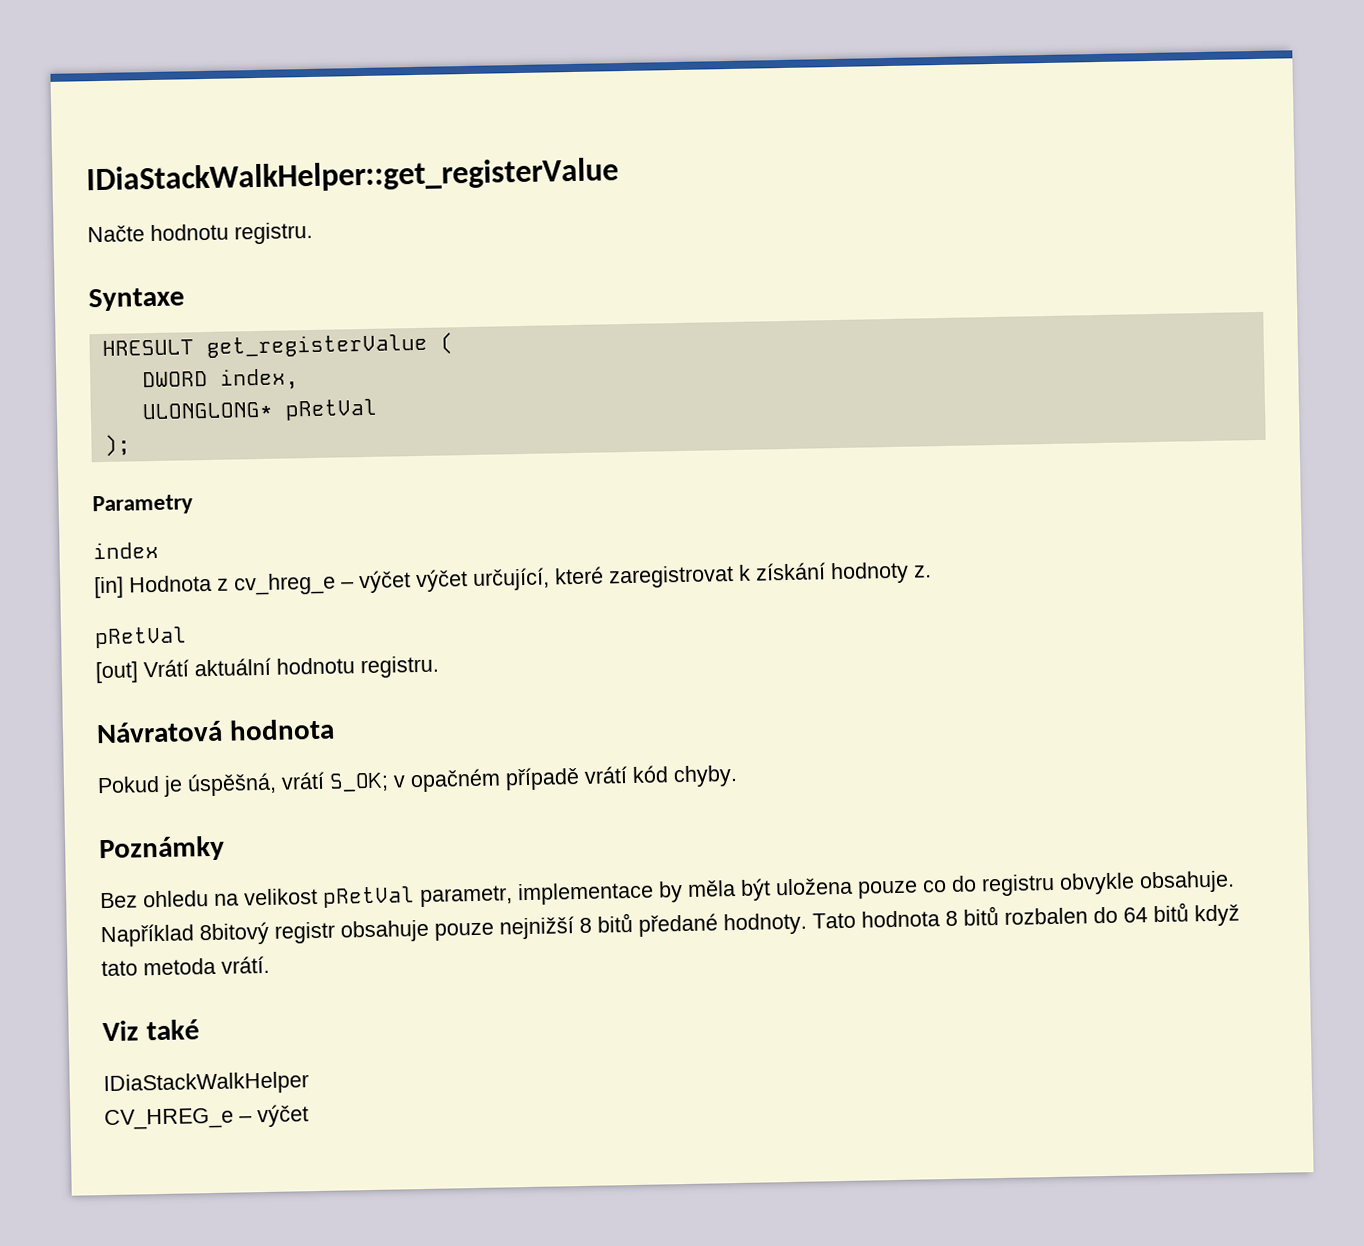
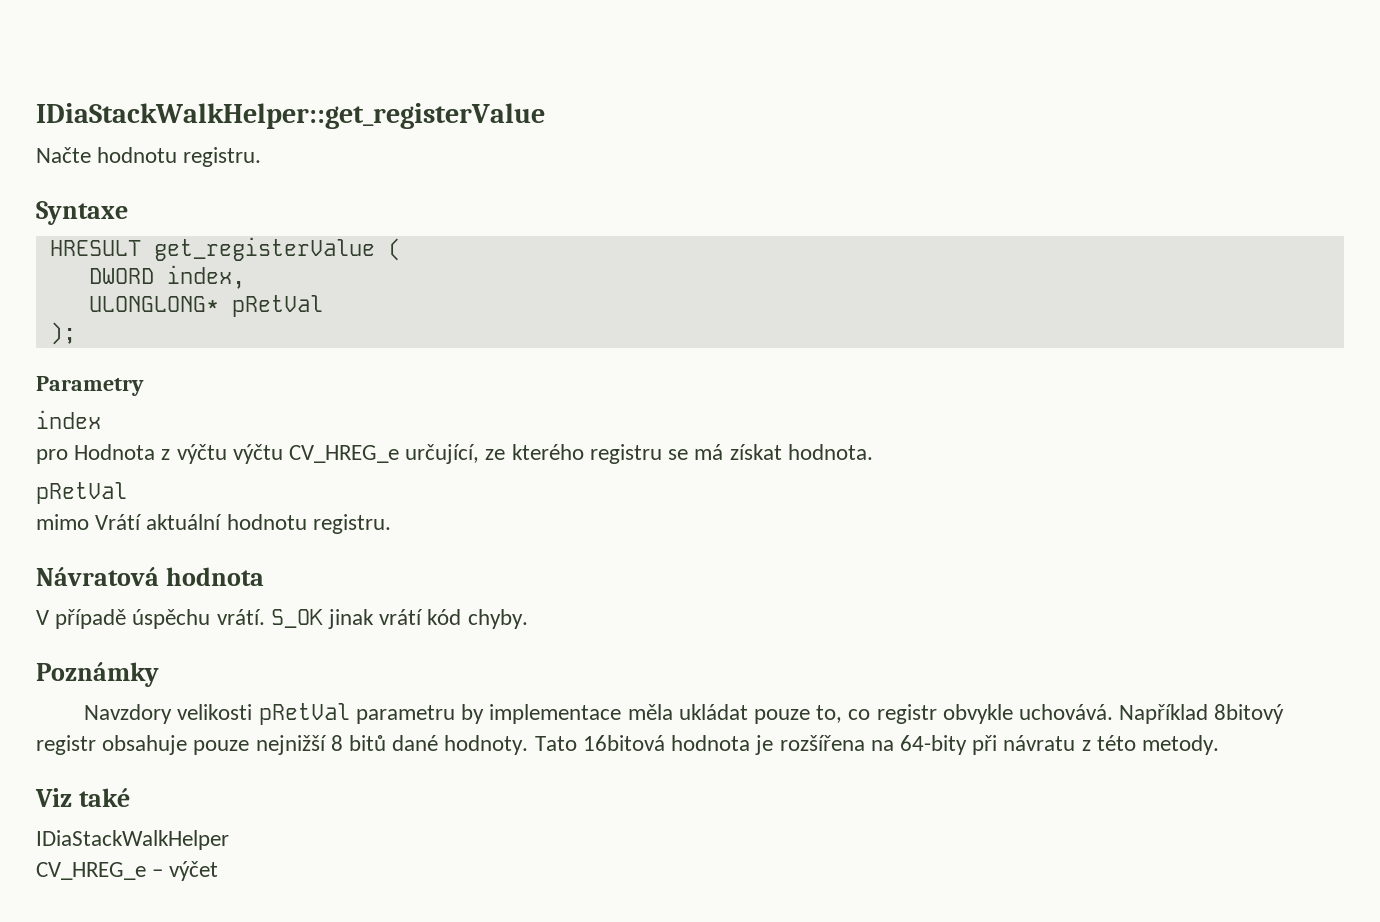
- [in] Hodnota z cv_hreg_e – výčet výčet určující, které zaregistrovat k získání hodnoty z.
+ pro Hodnota z výčtu výčtu CV_HREG_e určující, ze kterého registru se má získat hodnota.
  pRetVal
- [out] Vrátí aktuální hodnotu registru.
+ mimo Vrátí aktuální hodnotu registru.
- Pokud je úspěšná, vrátí S_OK; v opačném případě vrátí kód chyby.
+ V případě úspěchu vrátí. S_OK jinak vrátí kód chyby.
  Poznámky
- Bez ohledu na velikost pRetVal parametr, implementace by měla být uložena pouze co do registru obvykle obsahuje.
+ Navzdory velikosti pRetVal parametru by implementace měla ukládat pouze to, co registr obvykle uchovává.
- Například 8bitový registr obsahuje pouze nejnižší 8 bitů předané hodnoty.
+ Například 8bitový registr obsahuje pouze nejnižší 8 bitů dané hodnoty.
- Tato hodnota 8 bitů rozbalen do 64 bitů když tato metoda vrátí.
+ Tato 16bitová hodnota je rozšířena na 64-bity při návratu z této metody.

